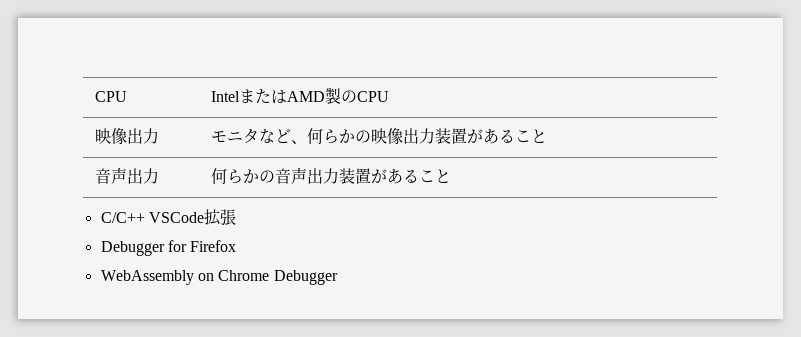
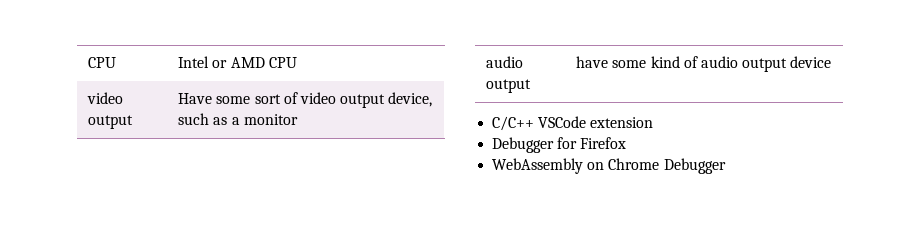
- CPU | IntelまたはAMD製のCPU
- 映像出力 | モニタなど、何らかの映像出力装置があること
- 音声出力 | 何らかの音声出力装置があること
+ CPU | Intel or AMD CPU
+ video output | Have some sort of video output device, such as a monitor
+ audio output | have some kind of audio output device
- C/C++ VSCode拡張
+ C/C++ VSCode extension

